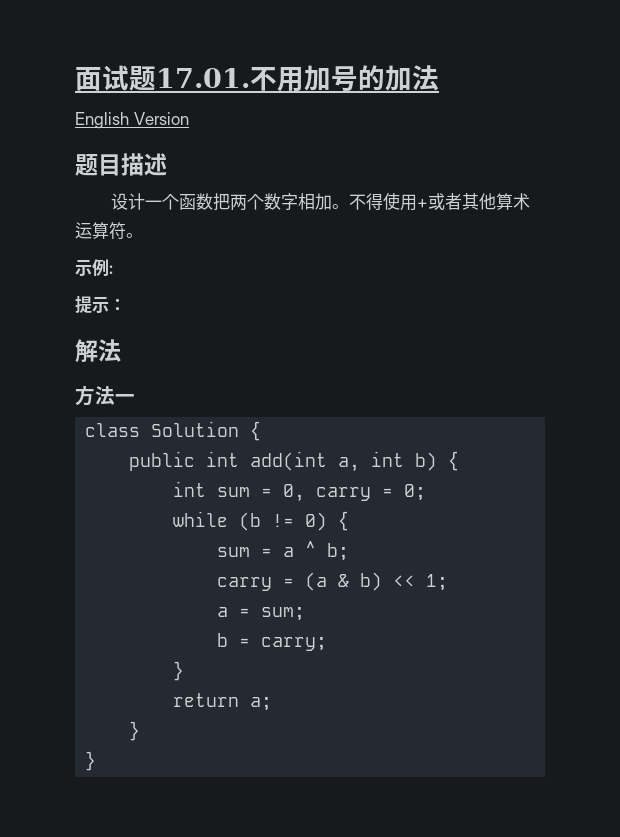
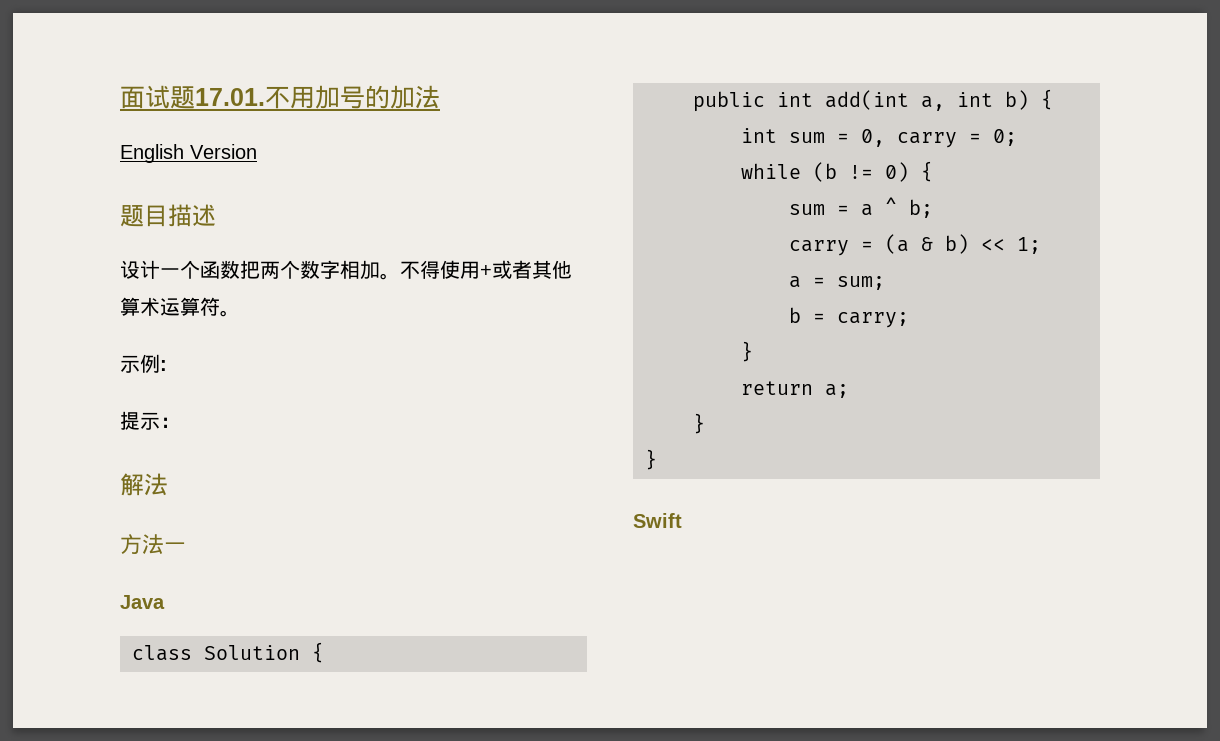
+ Java
+ Swift

